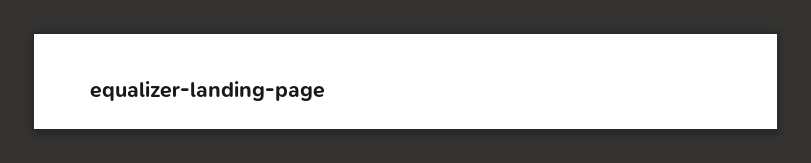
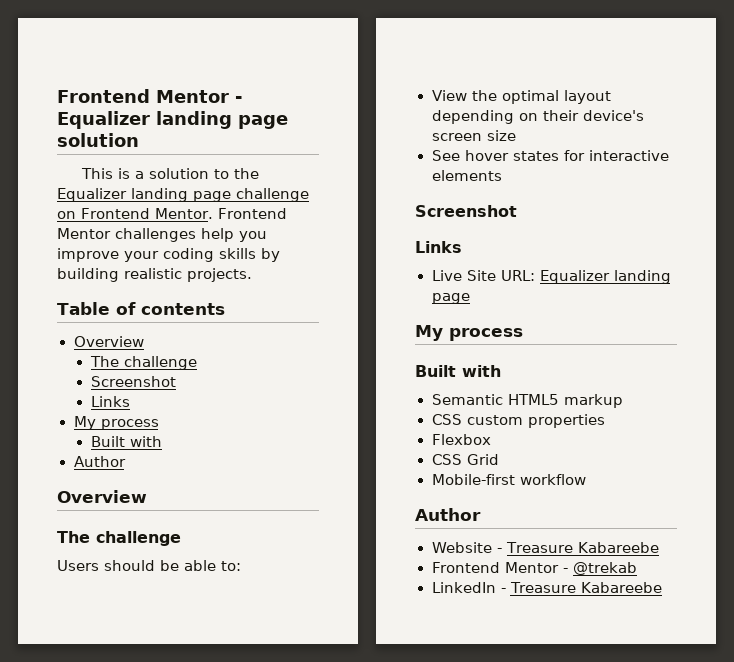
- equalizer-landing-page
+ Frontend Mentor - Equalizer landing page solution
+ This is a solution to the Equalizer landing page challenge on Frontend Mentor. Frontend Mentor challenges help you improve your coding skills by building realistic projects.
+ Table of contents
+ Overview
+ The challenge
+ Screenshot
+ Links
+ My process
+ Built with
+ Author
+ Overview
+ The challenge
+ Users should be able to:
+ View the optimal layout depending on their device's screen size
+ See hover states for interactive elements
+ Screenshot
+ Links
+ Live Site URL: Equalizer landing page
+ My process
+ Built with
+ Semantic HTML5 markup
+ CSS custom properties
+ Flexbox
+ CSS Grid
+ Mobile-first workflow
+ Author
+ Website - Treasure Kabareebe
+ Frontend Mentor - @trekab
+ LinkedIn - Treasure Kabareebe

